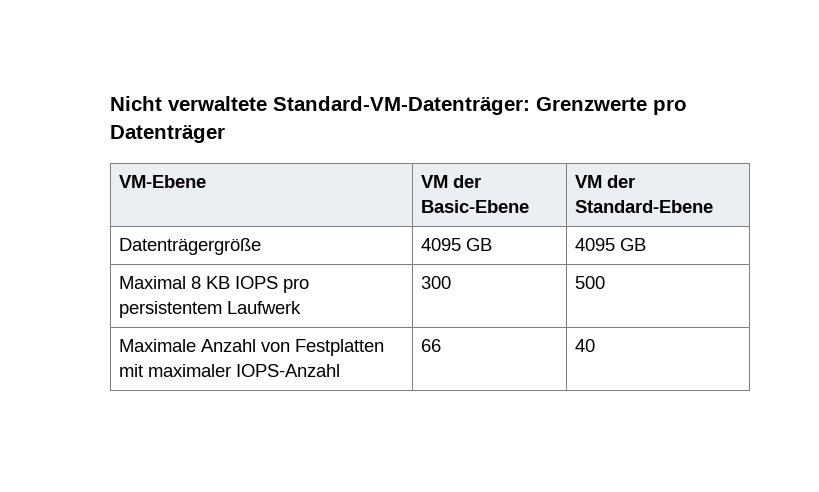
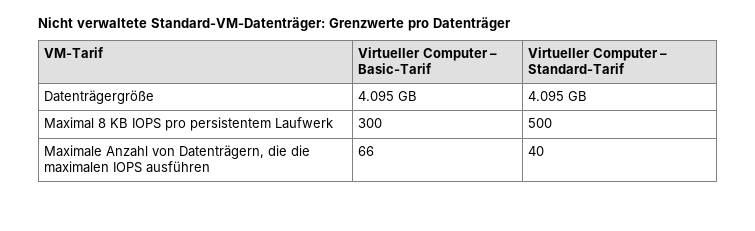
- VM-Ebene | VM der Basic-Ebene | VM der Standard-Ebene
+ VM-Tarif | Virtueller Computer – Basic-Tarif | Virtueller Computer – Standard-Tarif
- Datenträgergröße | 4095 GB | 4095 GB
+ Datenträgergröße | 4.095 GB | 4.095 GB
- Maximale Anzahl von Festplatten mit maximaler IOPS-Anzahl | 66 | 40
+ Maximale Anzahl von Datenträgern, die die maximalen IOPS ausführen | 66 | 40

